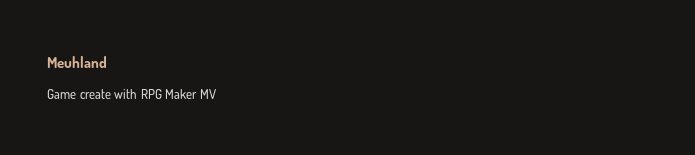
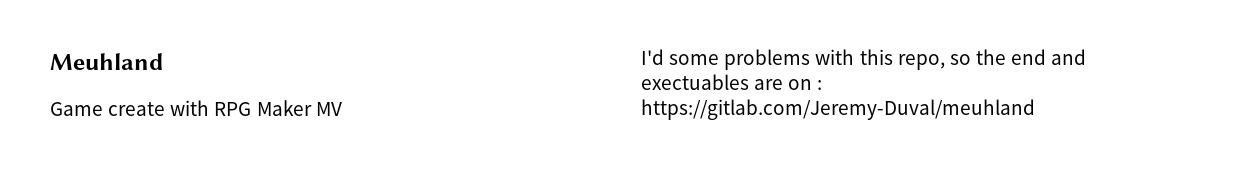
+ I'd some problems with this repo, so the end and exectuables are on : https://gitlab.com/Jeremy-Duval/meuhland

